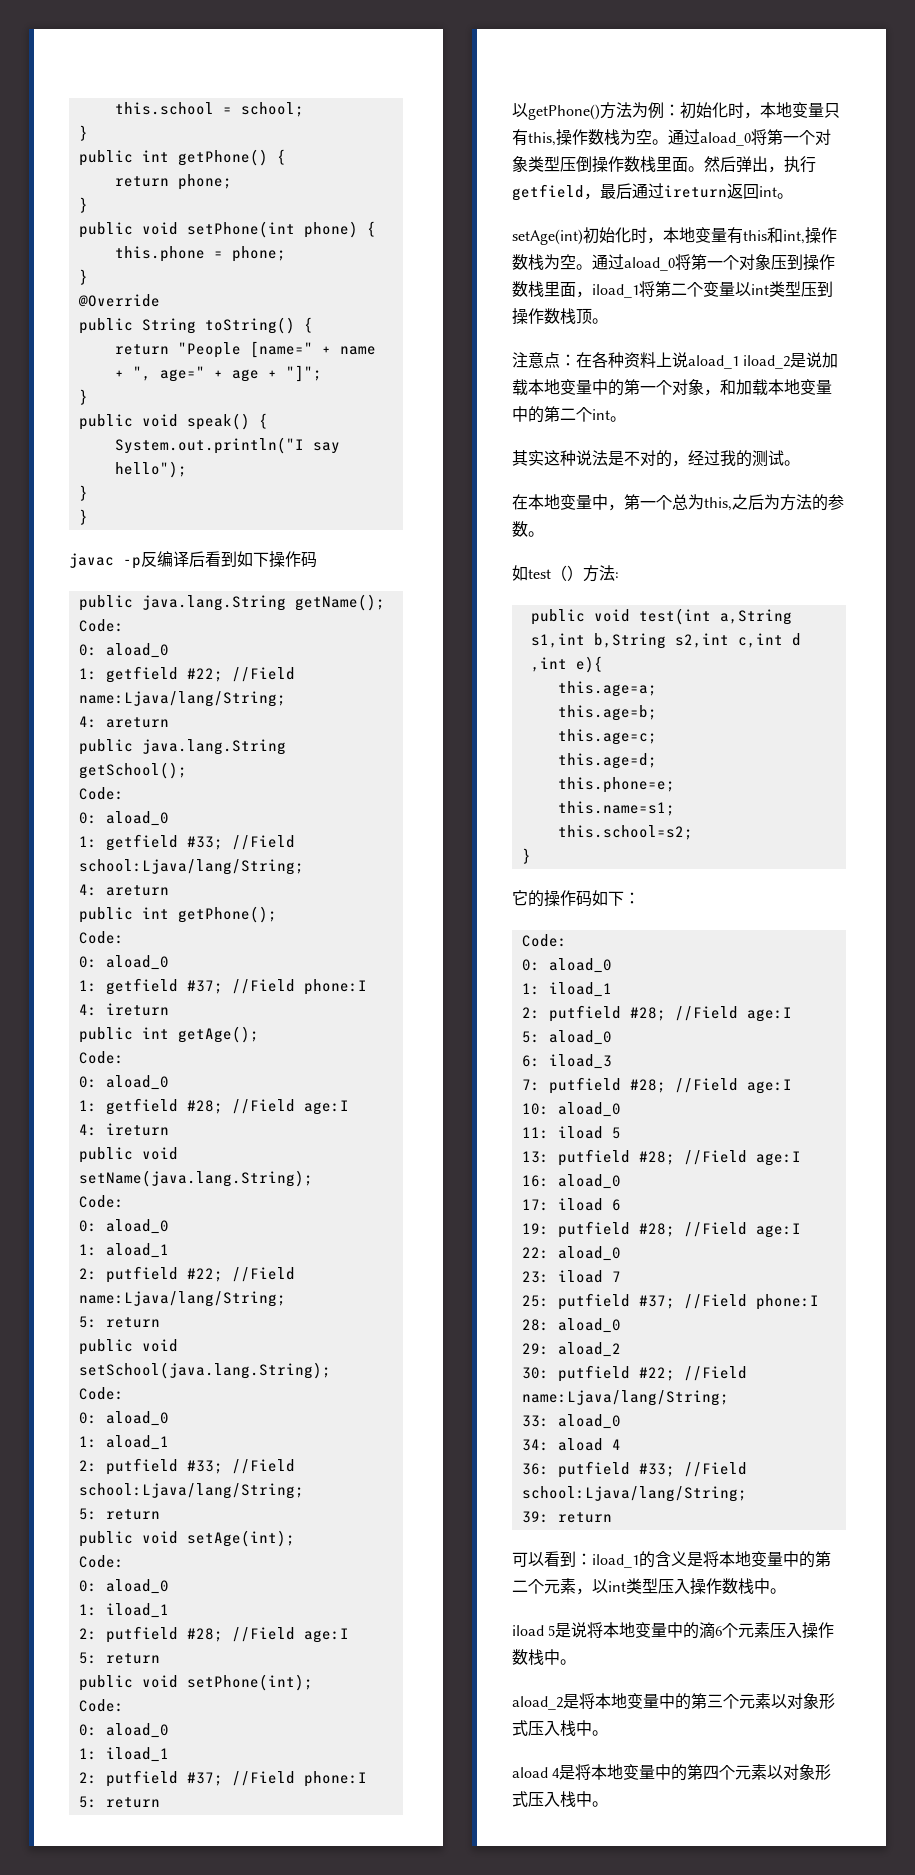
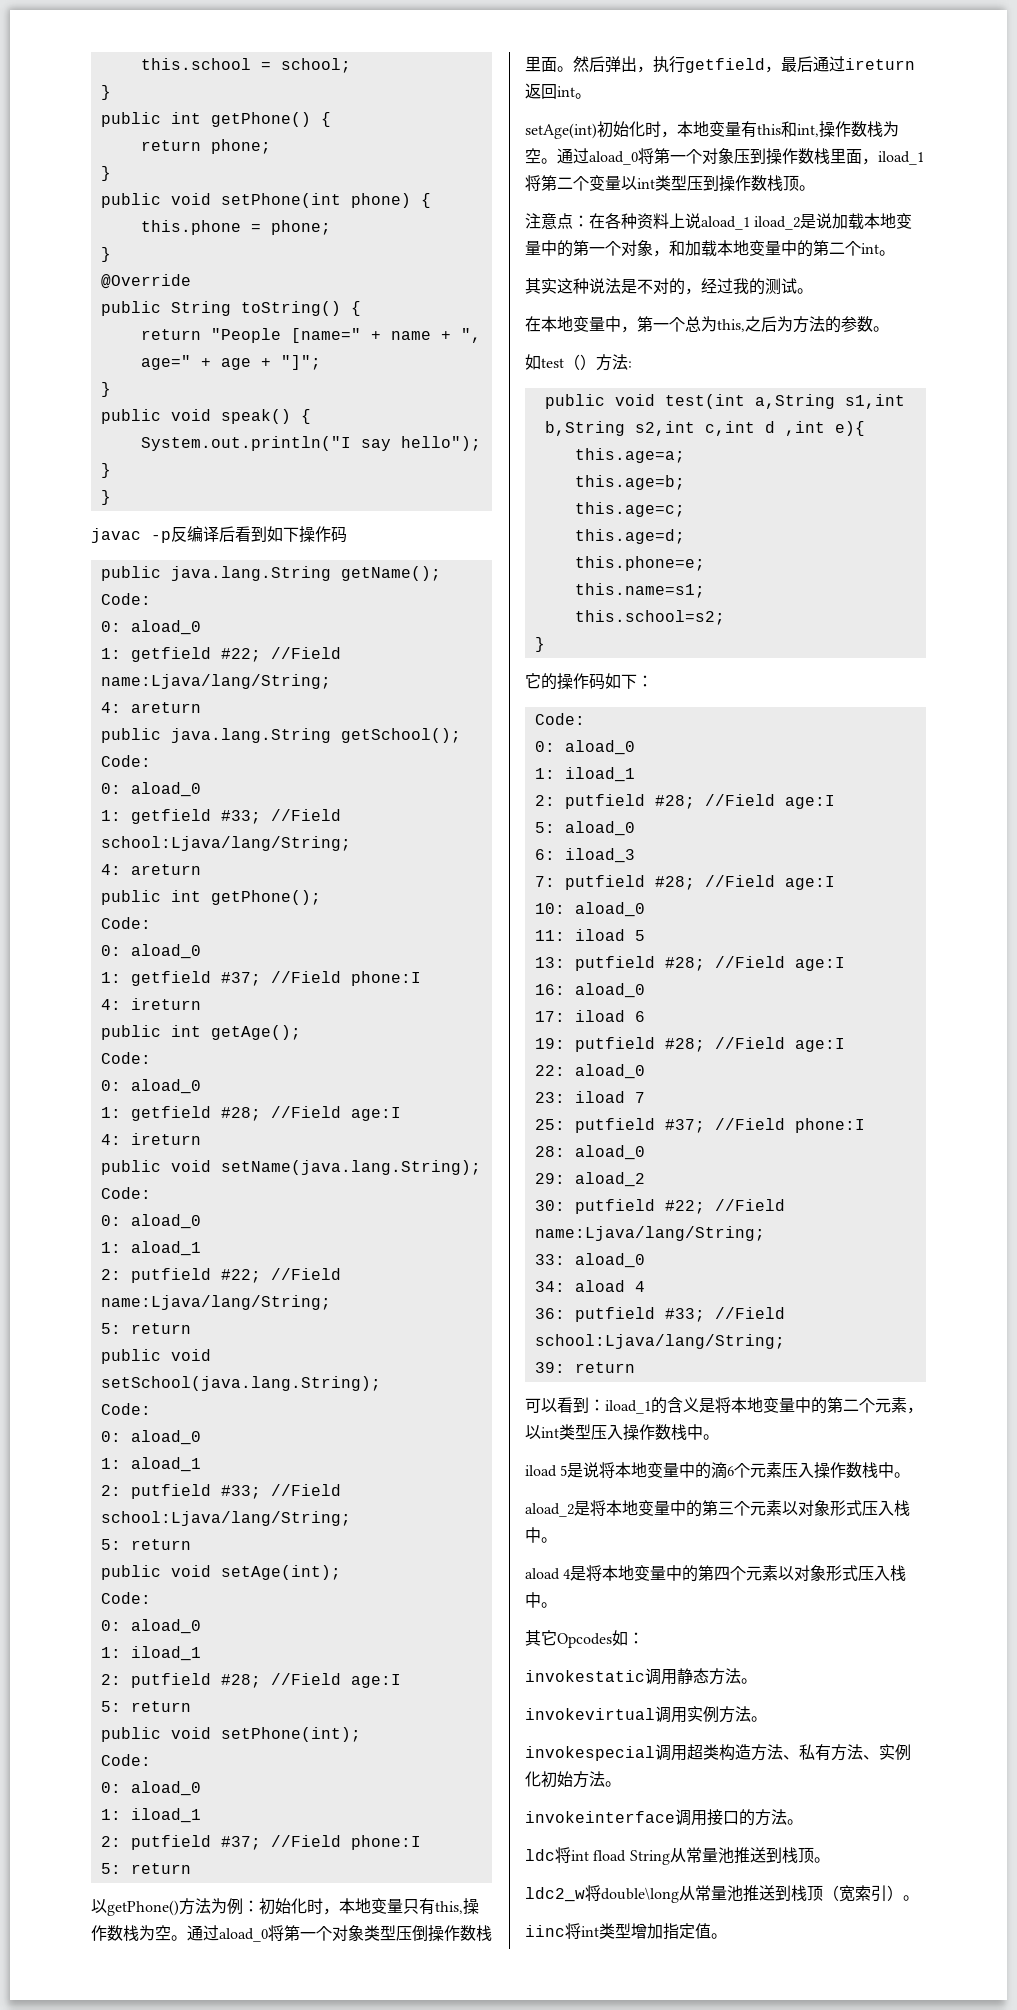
+ 其它Opcodes如：
+ invokestatic调用静态方法。
+ invokevirtual调用实例方法。
+ invokespecial调用超类构造方法、私有方法、实例化初始方法。
+ invokeinterface调用接口的方法。
+ ldc将int fload String从常量池推送到栈顶。
+ ldc2_w将double\long从常量池推送到栈顶（宽索引）。
+ iinc将int类型增加指定值。

